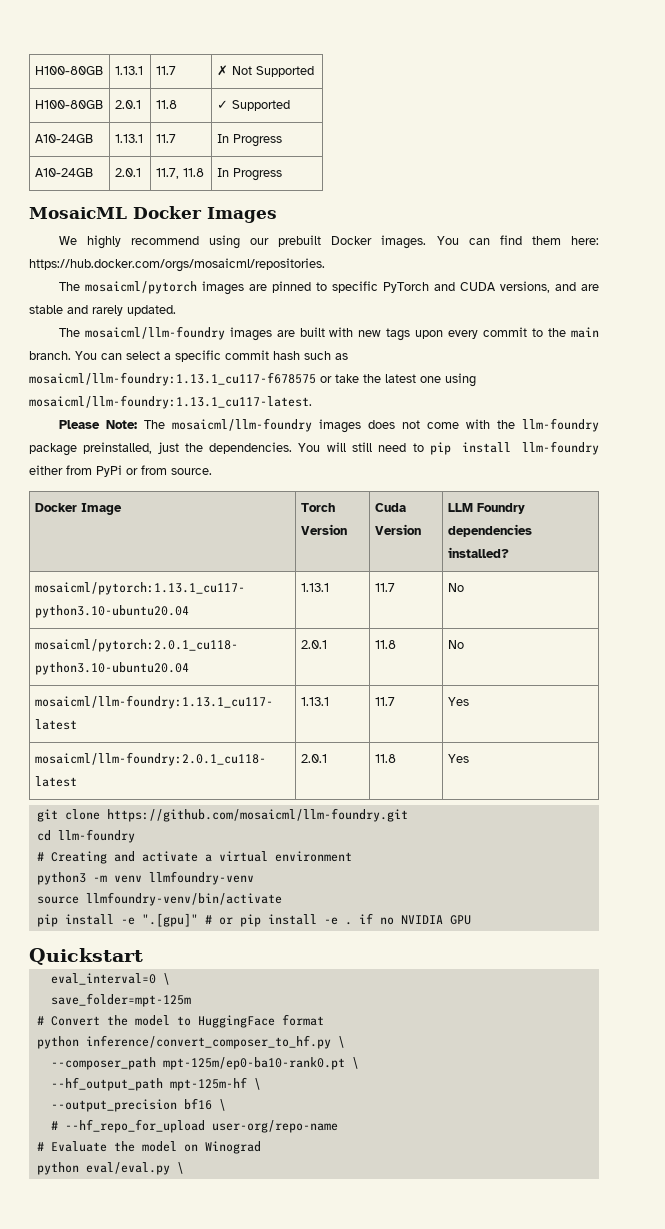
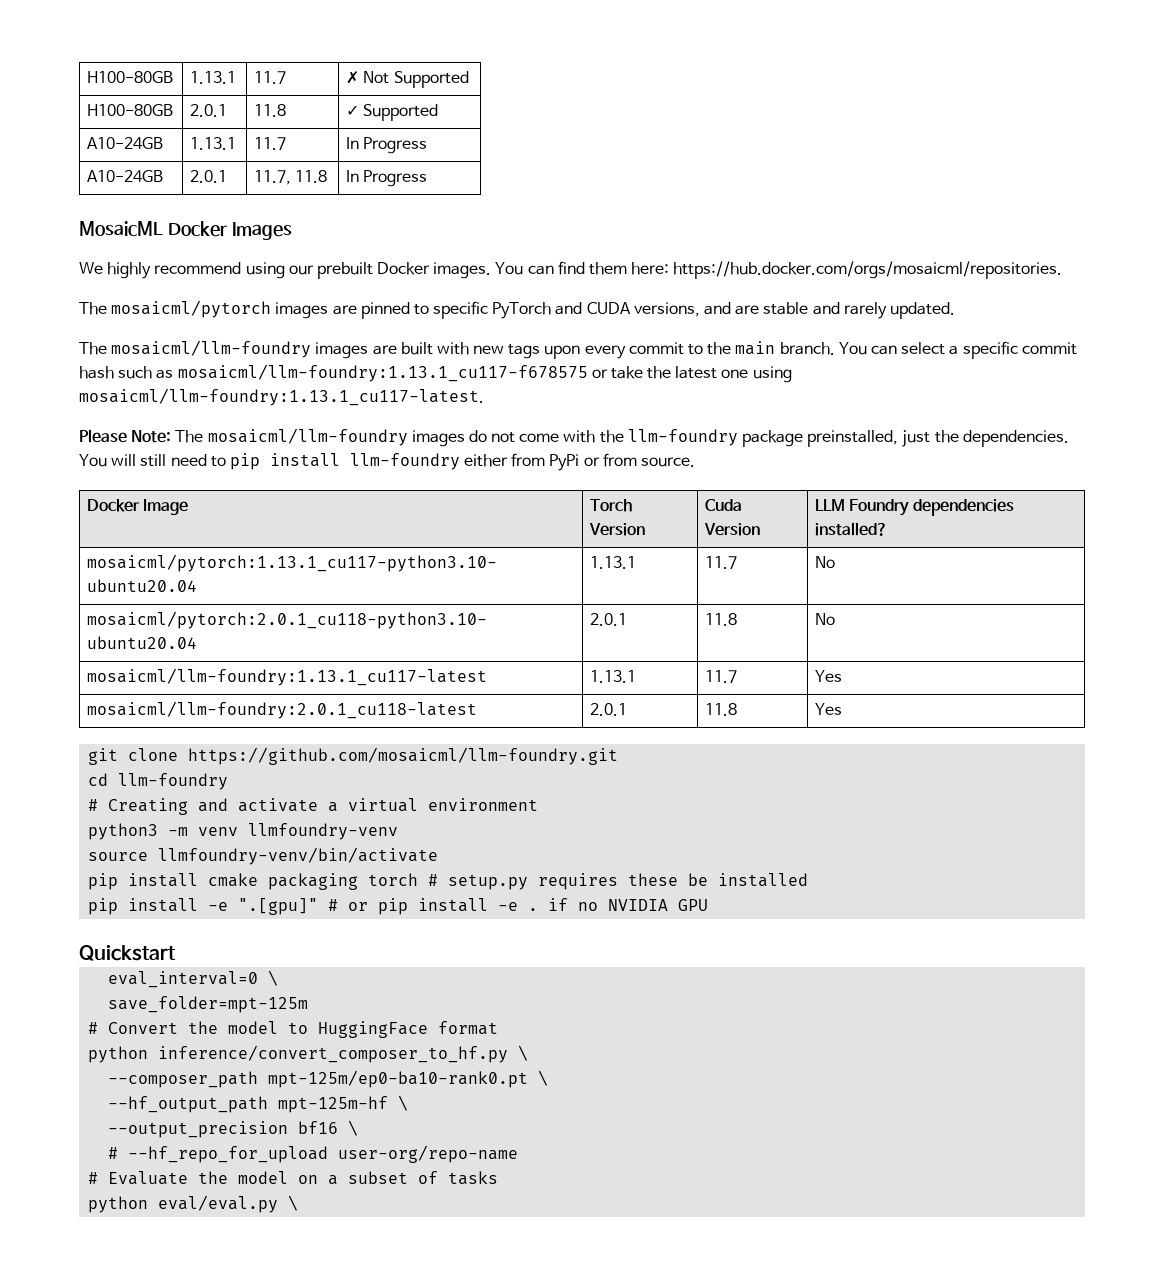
- Please Note: The mosaicml/llm-foundry images does not come with the llm-foundry package preinstalled, just the dependencies.
+ Please Note: The mosaicml/llm-foundry images do not come with the llm-foundry package preinstalled, just the dependencies.
+ pip install cmake packaging torch # setup.py requires these be installed
- # Evaluate the model on Winograd
+ # Evaluate the model on a subset of tasks

